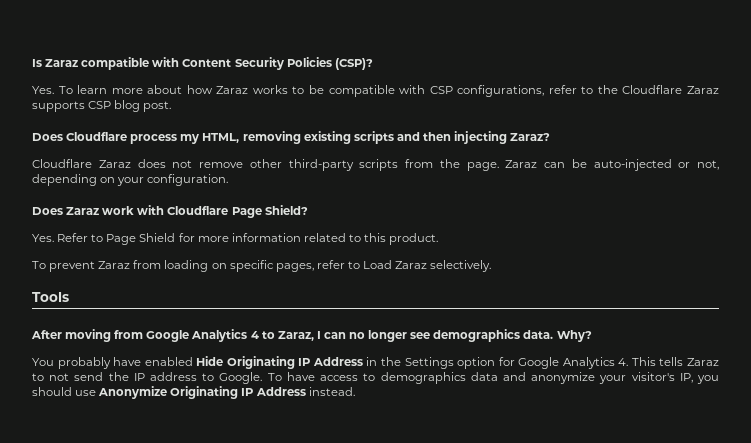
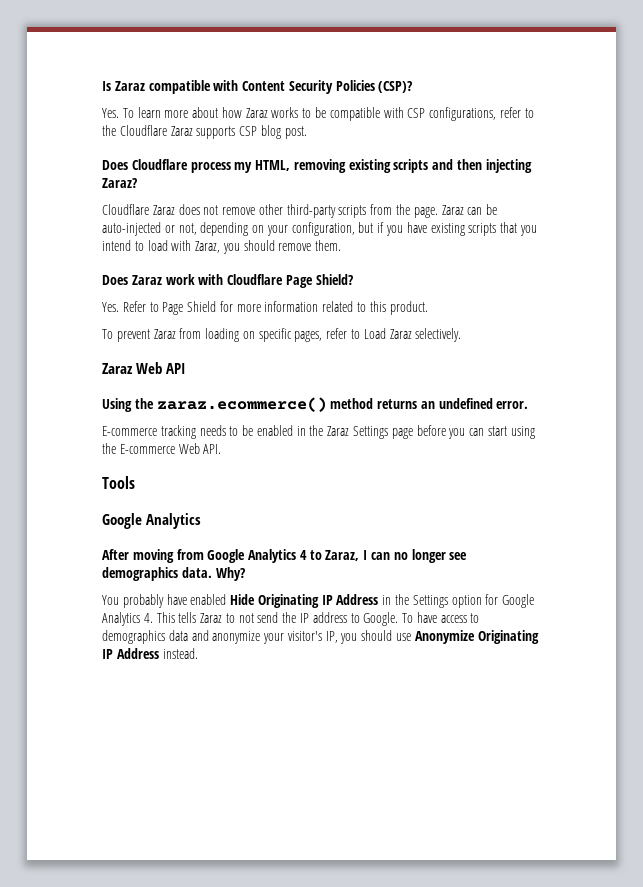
- Zaraz can be auto-injected or not, depending on your configuration.
+ Zaraz can be auto-injected or not, depending on your configuration, but if you have existing scripts that you intend to load with Zaraz, you should remove them.
+ Zaraz Web API
+ Using the zaraz.ecommerce() method returns an undefined error.
+ E-commerce tracking needs to be enabled in the Zaraz Settings page before you can start using the E-commerce Web API.
  Tools
+ Google Analytics

